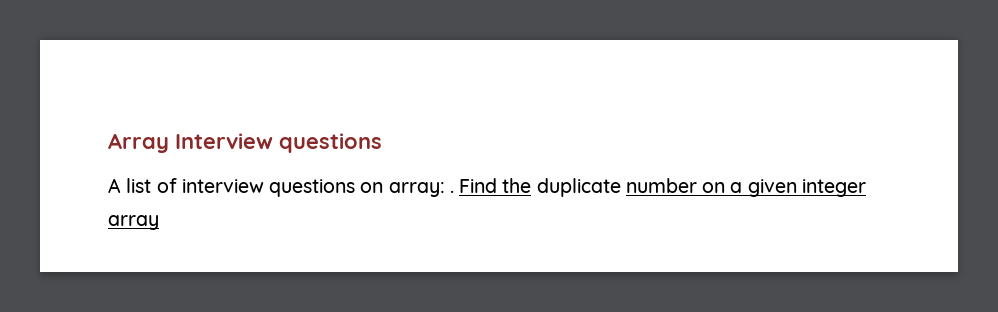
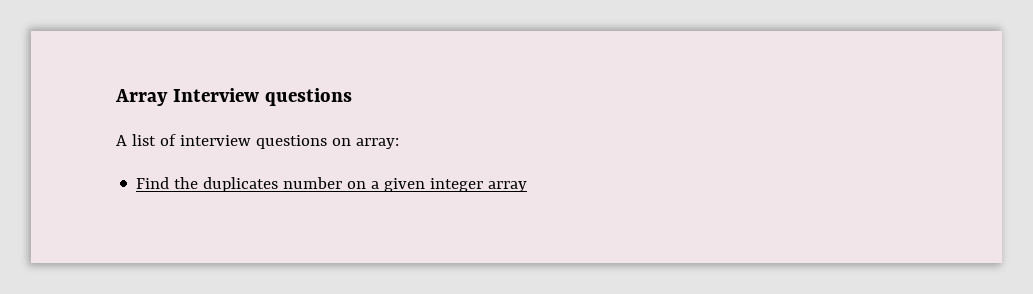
- A list of interview questions on array: . Find the duplicate number on a given integer array
+ A list of interview questions on array:
+ Find the duplicates number on a given integer array

